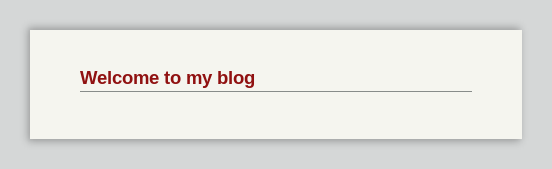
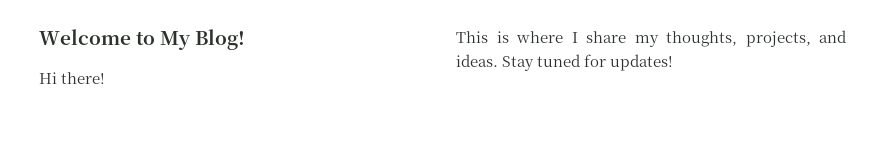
- Welcome to my blog
+ Welcome to My Blog!
+ Hi there!
+ This is where I share my thoughts, projects, and ideas. Stay tuned for updates!

